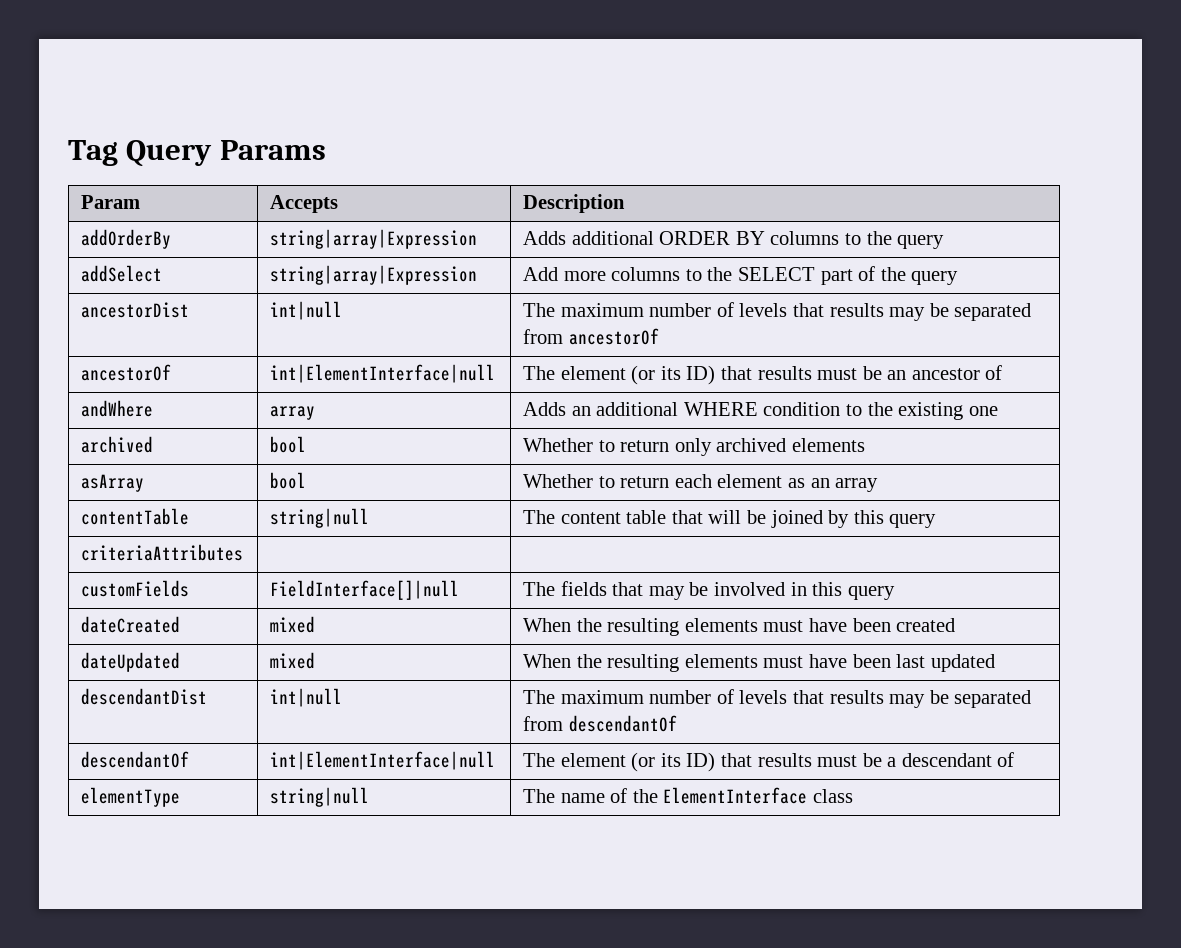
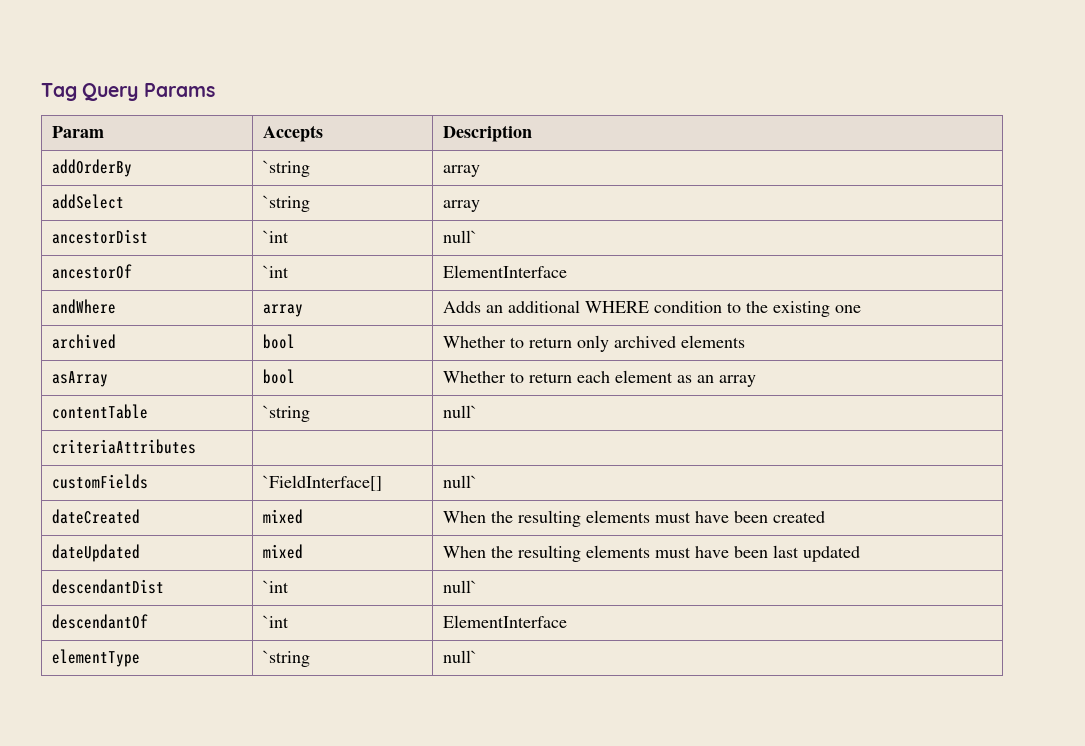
- addOrderBy | string|array|Expression | Adds additional ORDER BY columns to the query
- addSelect | string|array|Expression | Add more columns to the SELECT part of the query
- ancestorDist | int|null | The maximum number of levels that results may be separated from ancestorOf
- ancestorOf | int|ElementInterface|null | The element (or its ID) that results must be an ancestor of
+ addOrderBy | `string | array
+ addSelect | `string | array
+ ancestorDist | `int | null`
+ ancestorOf | `int | ElementInterface
- contentTable | string|null | The content table that will be joined by this query
+ contentTable | `string | null`
  criteriaAttributes | |
- customFields | FieldInterface[]|null | The fields that may be involved in this query
+ customFields | `FieldInterface[] | null`
- descendantDist | int|null | The maximum number of levels that results may be separated from descendantOf
- descendantOf | int|ElementInterface|null | The element (or its ID) that results must be a descendant of
- elementType | string|null | The name of the ElementInterface class
+ descendantDist | `int | null`
+ descendantOf | `int | ElementInterface
+ elementType | `string | null`

